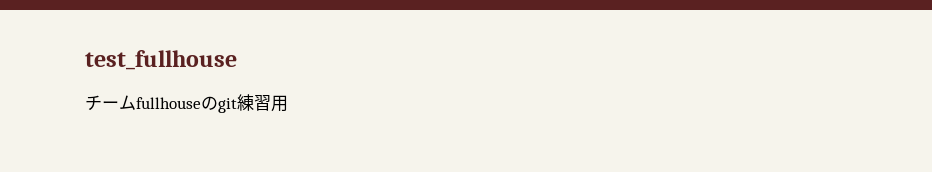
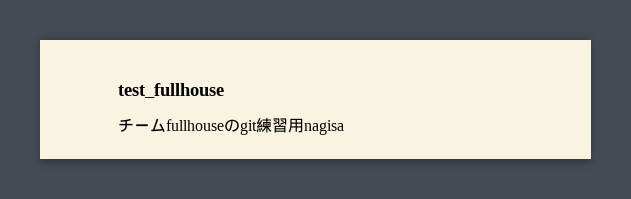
- チームfullhouseのgit練習用
+ チームfullhouseのgit練習用nagisa

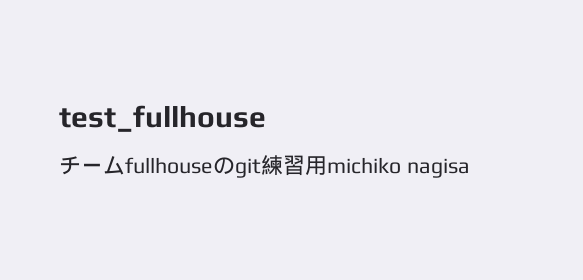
- チームfullhouseのgit練習用nagisa
+ チームfullhouseのgit練習用michiko nagisa

